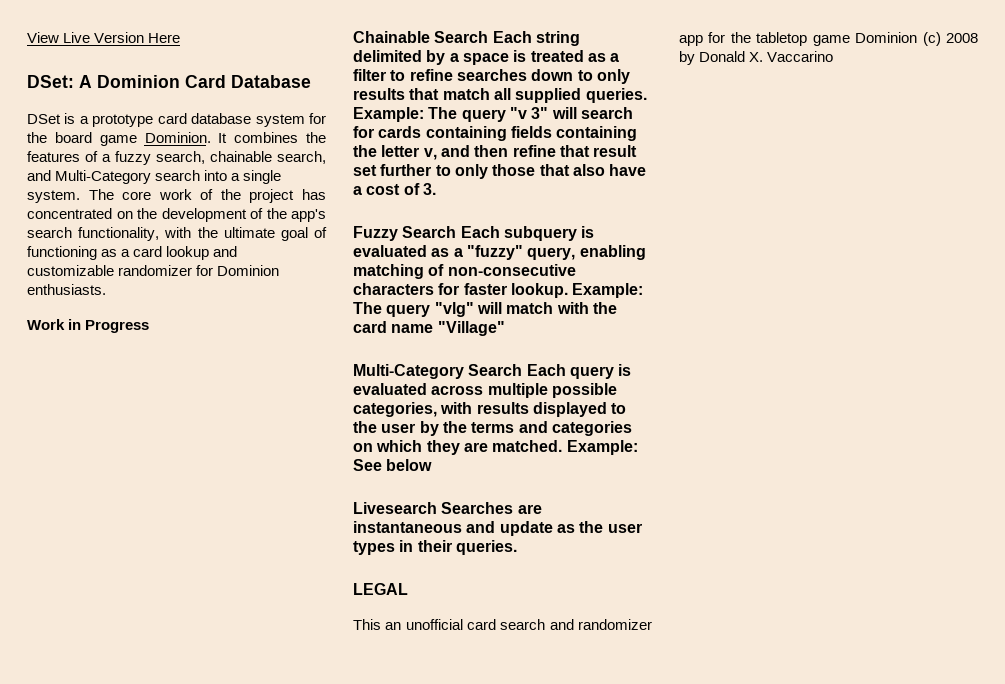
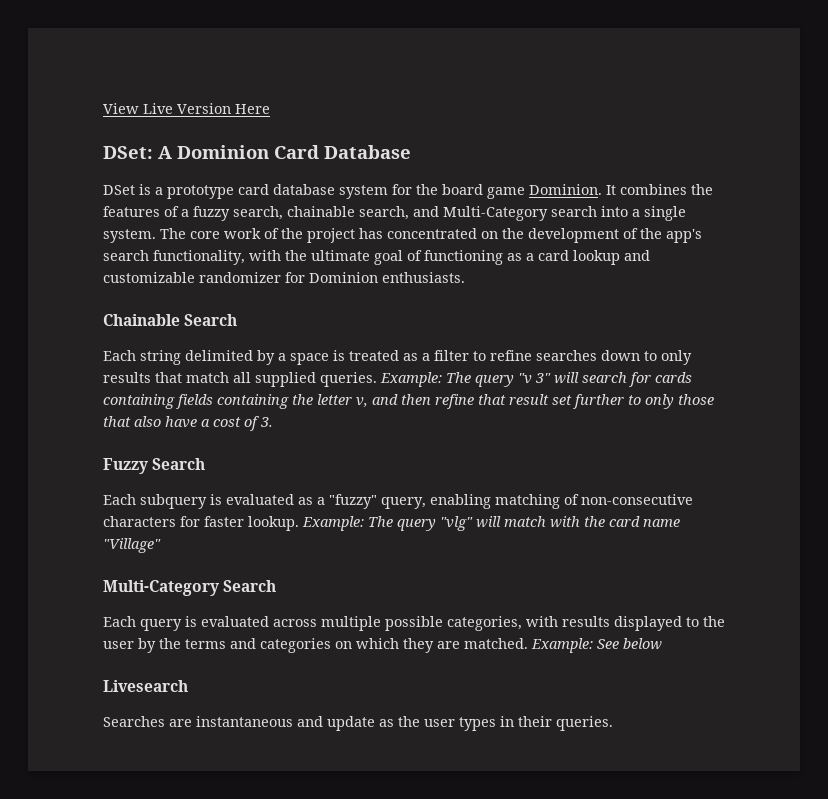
- Work in Progress
- Chainable Search Each string delimited by a space is treated as a filter to refine searches down to only results that match all supplied queries.
+ Chainable Search
+ Each string delimited by a space is treated as a filter to refine searches down to only results that match all supplied queries.
- Fuzzy Search Each subquery is evaluated as a "fuzzy" query, enabling matching of non-consecutive characters for faster lookup.
+ Fuzzy Search
+ Each subquery is evaluated as a "fuzzy" query, enabling matching of non-consecutive characters for faster lookup.
- Multi-Category Search Each query is evaluated across multiple possible categories, with results displayed to the user by the terms and categories on which they are matched.
+ Multi-Category Search
+ Each query is evaluated across multiple possible categories, with results displayed to the user by the terms and categories on which they are matched.
- Livesearch Searches are instantaneous and update as the user types in their queries.
+ Livesearch
+ Searches are instantaneous and update as the user types in their queries.
- LEGAL
- This an unofficial card search and randomizer app for the tabletop game Dominion (c) 2008 by Donald X. Vaccarino

